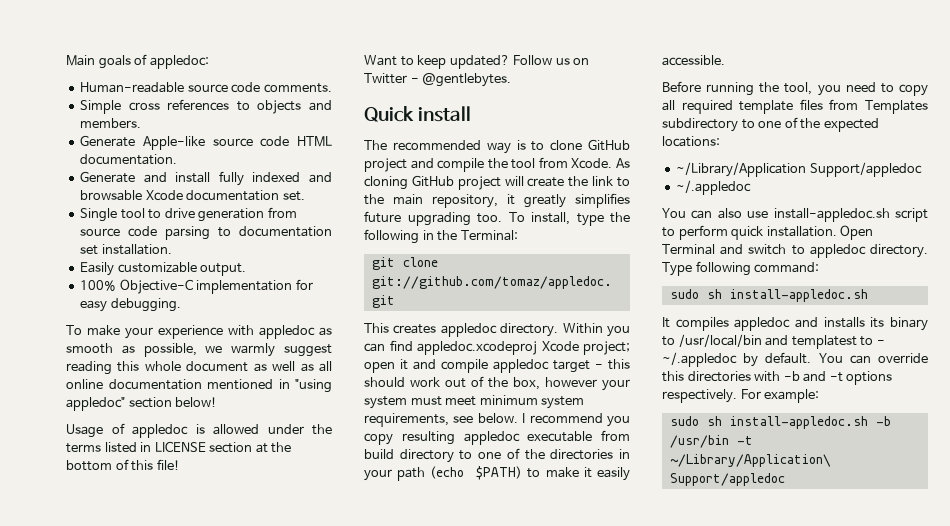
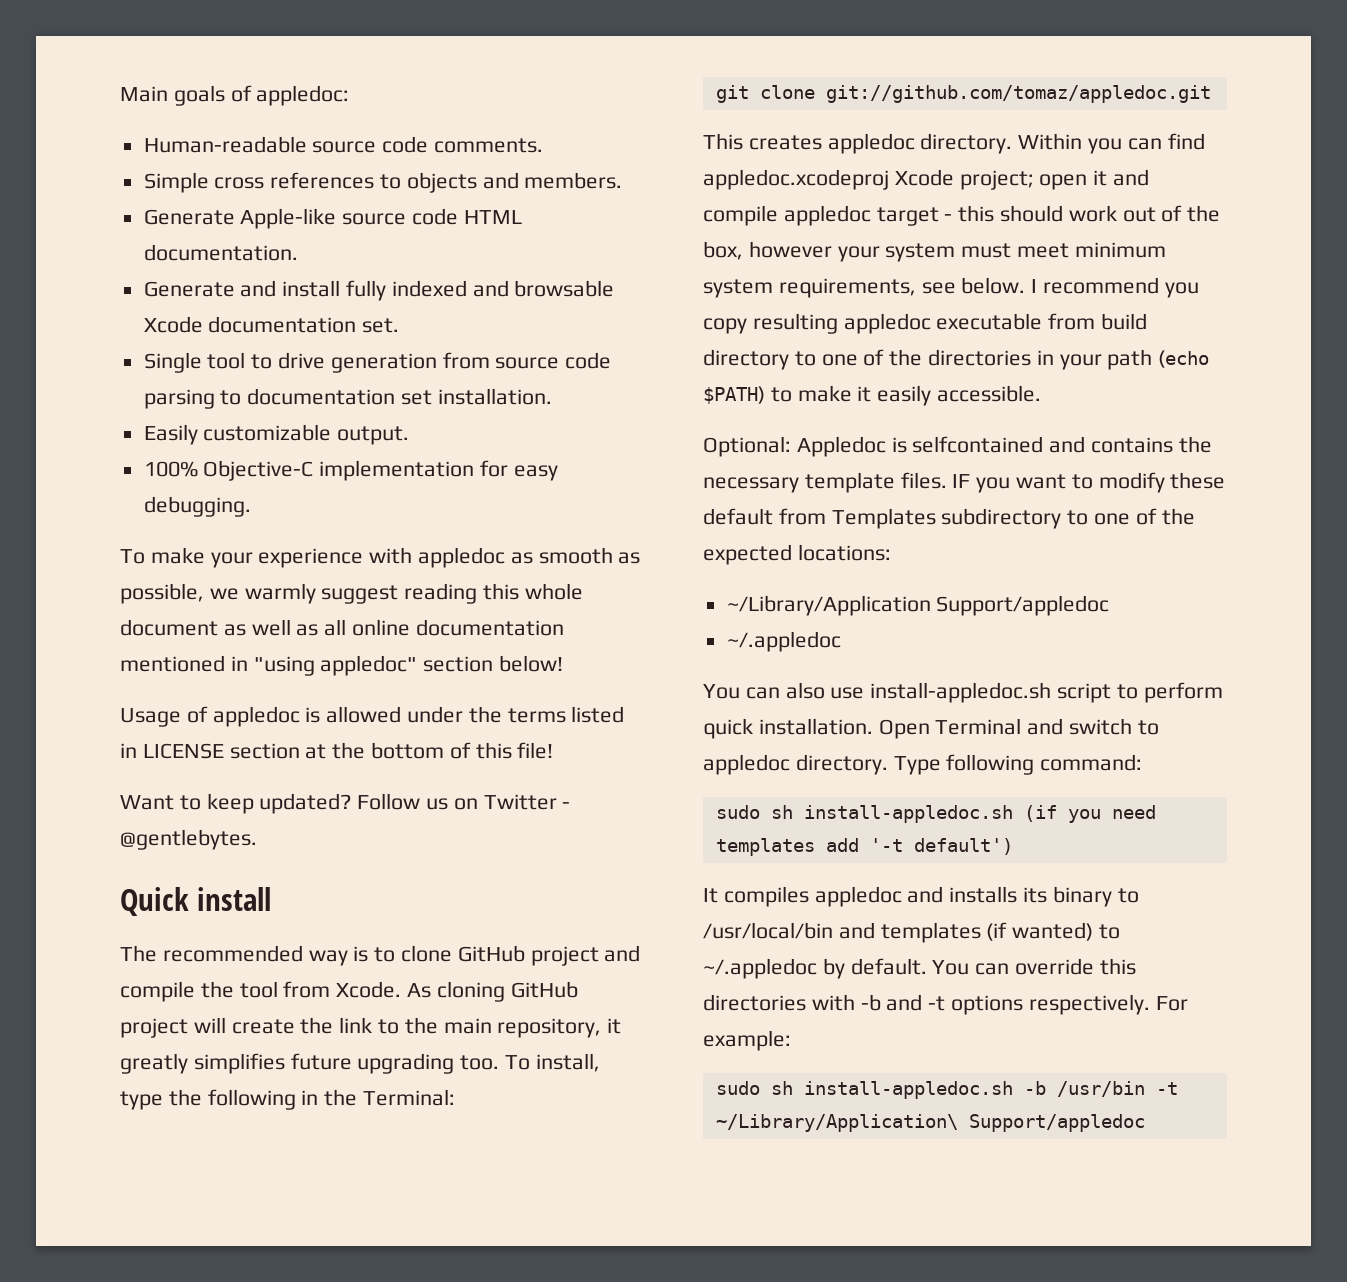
- Before running the tool, you need to copy all required template files from Templates subdirectory to one of the expected locations:
+ Optional: Appledoc is selfcontained and contains the necessary template files. IF you want to modify these default from Templates subdirectory to one of the expected locations:
  Type following command:
- sudo sh install-appledoc.sh
+ sudo sh install-appledoc.sh (if you need templates add '-t default')
- It compiles appledoc and installs its binary to /usr/local/bin and templatest to - ~/.appledoc by default.
+ It compiles appledoc and installs its binary to /usr/local/bin and templates (if wanted) to ~/.appledoc by default.

